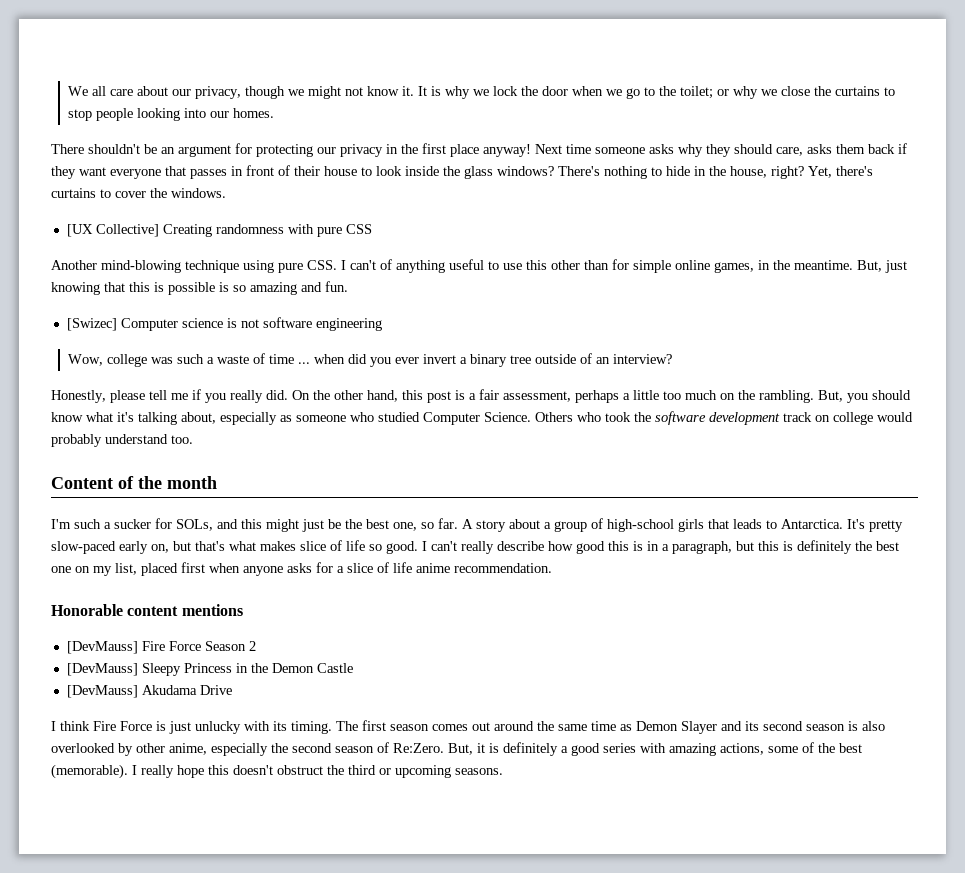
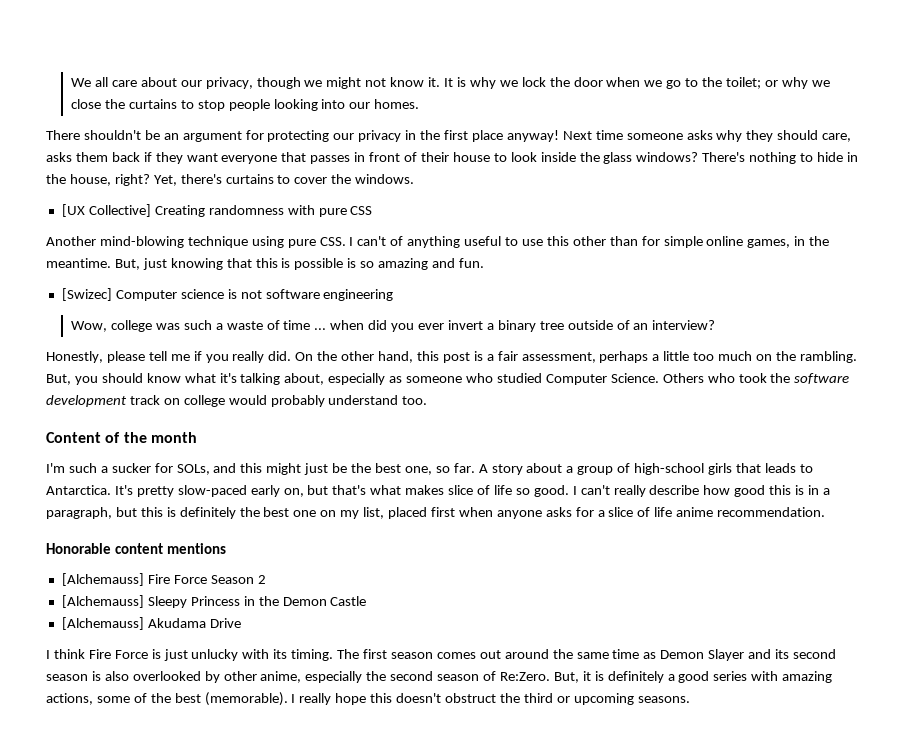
- [DevMauss] Fire Force Season 2
+ [Alchemauss] Fire Force Season 2
- [DevMauss] Sleepy Princess in the Demon Castle
+ [Alchemauss] Sleepy Princess in the Demon Castle
- [DevMauss] Akudama Drive
+ [Alchemauss] Akudama Drive

